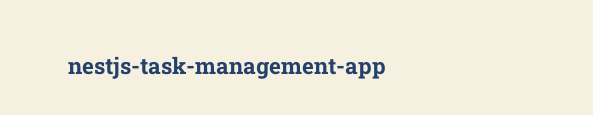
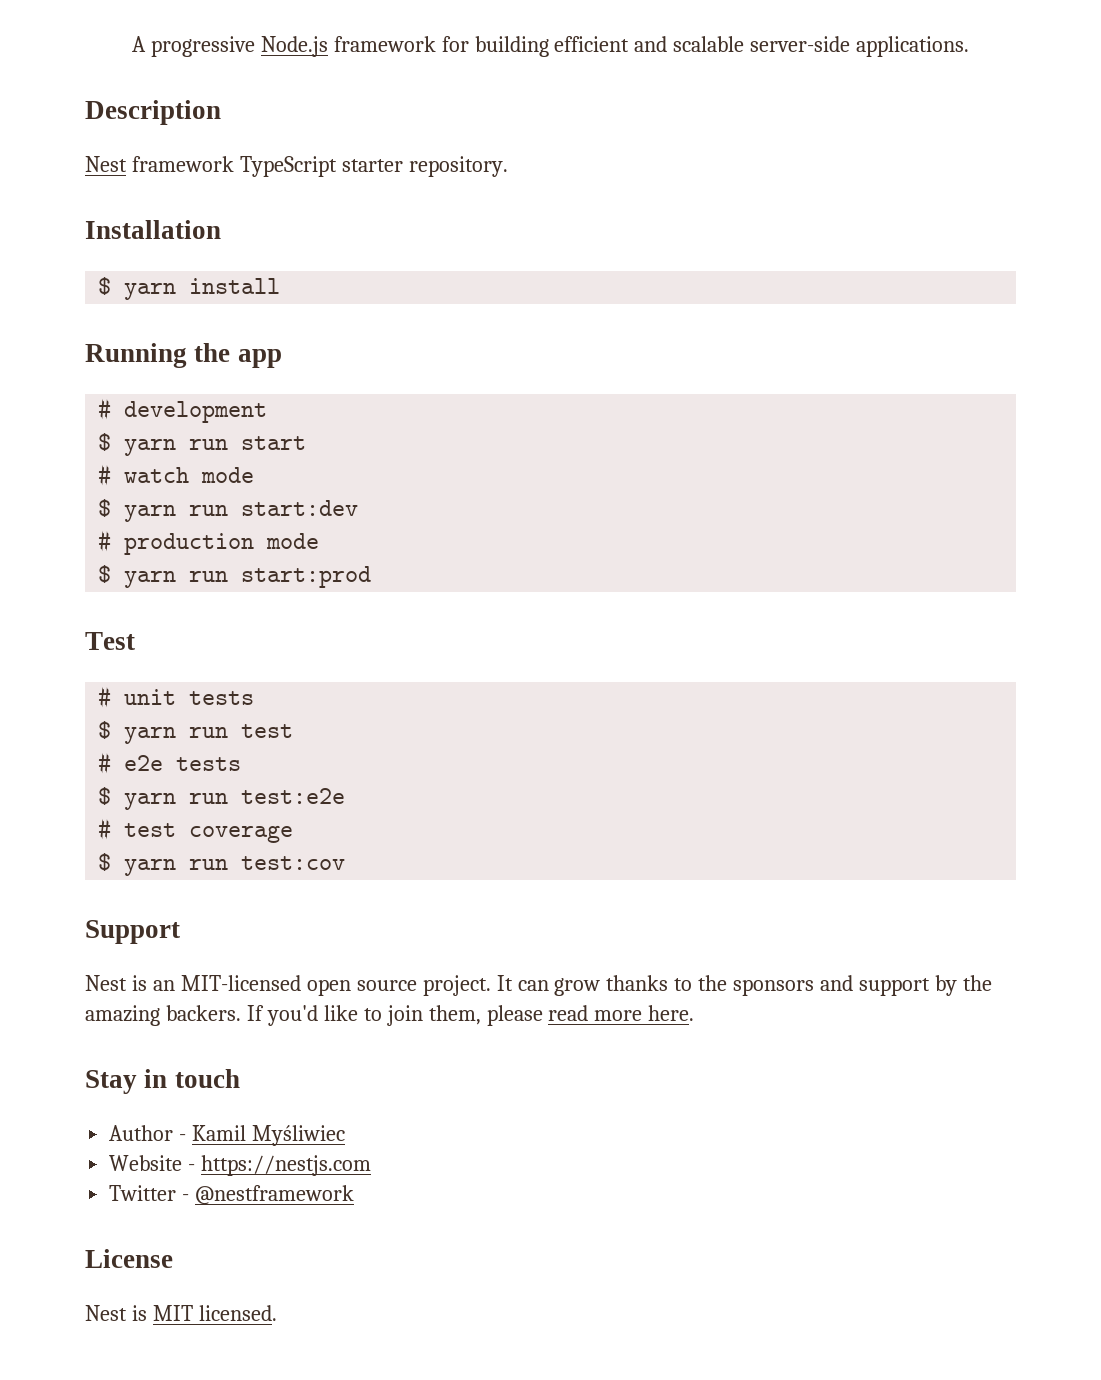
- nestjs-task-management-app
+ A progressive Node.js framework for building efficient and scalable server-side applications.
+ Description
+ Nest framework TypeScript starter repository.
+ Installation
+ $ yarn install
+ Running the app
+ # development
+ $ yarn run start
+ # watch mode
+ $ yarn run start:dev
+ # production mode
+ $ yarn run start:prod
+ Test
+ # unit tests
+ $ yarn run test
+ # e2e tests
+ $ yarn run test:e2e
+ # test coverage
+ $ yarn run test:cov
+ Support
+ Nest is an MIT-licensed open source project. It can grow thanks to the sponsors and support by the amazing backers. If you'd like to join them, please read more here.
+ Stay in touch
+ Author - Kamil Myśliwiec
+ Website - https://nestjs.com
+ Twitter - @nestframework
+ License
+ Nest is MIT licensed.

